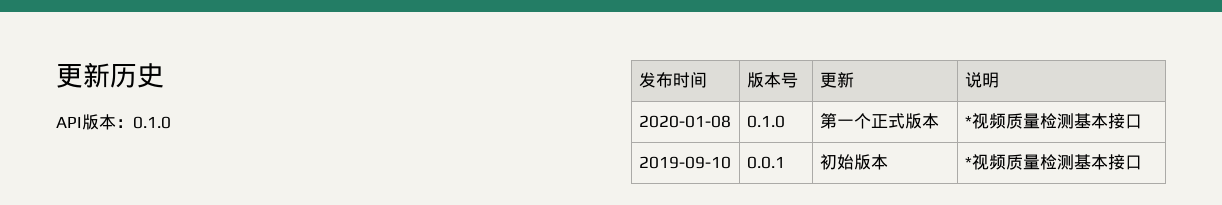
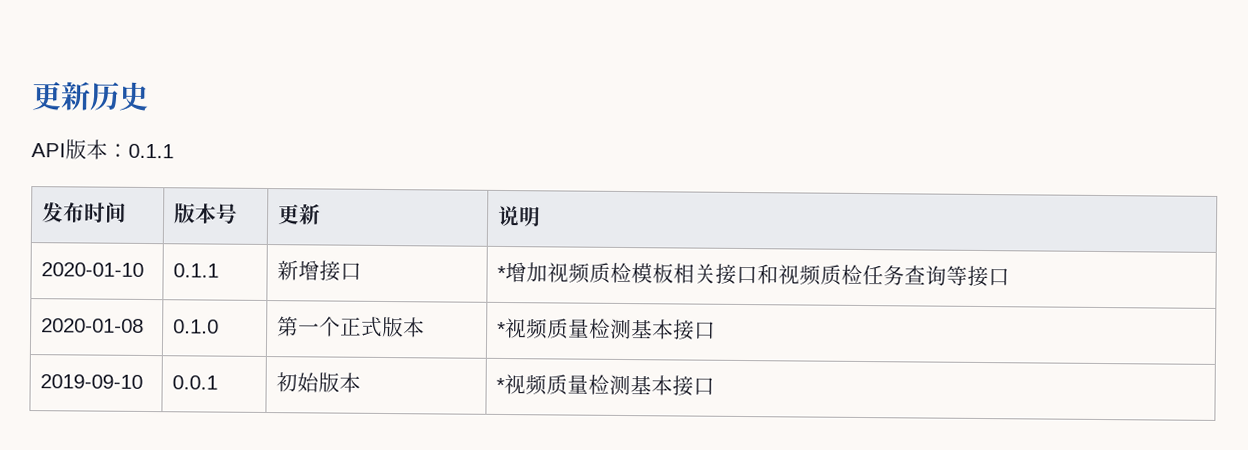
- API版本：0.1.0
+ API版本：0.1.1
+ 2020-01-10 | 0.1.1 | 新增接口 | *增加视频质检模板相关接口和视频质检任务查询等接口

